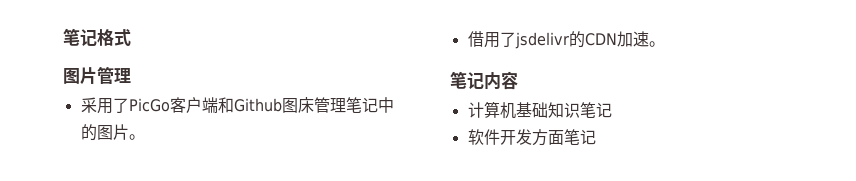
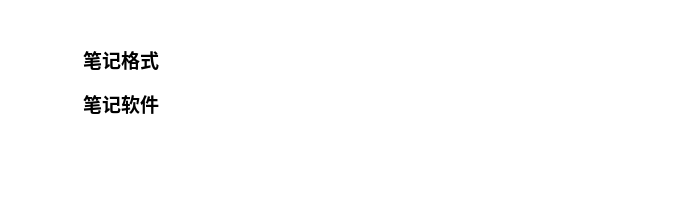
- 图片管理
- 采用了PicGo客户端和Github图床管理笔记中的图片。
- 借用了jsdelivr的CDN加速。
- 笔记内容
- 计算机基础知识笔记
- 软件开发方面笔记
+ 笔记软件

